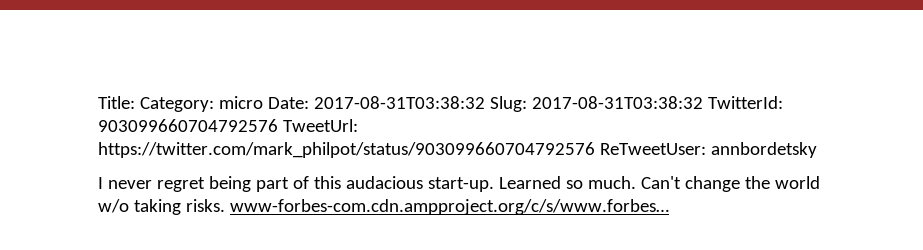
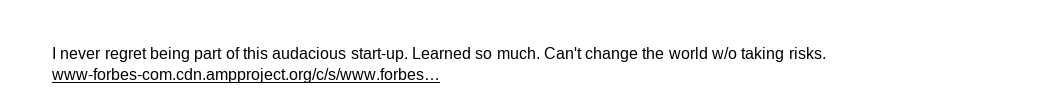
- Title: Category: micro Date: 2017-08-31T03:38:32 Slug: 2017-08-31T03:38:32 TwitterId: 903099660704792576 TweetUrl: https://twitter.com/mark_philpot/status/903099660704792576 ReTweetUser: annbordetsky

